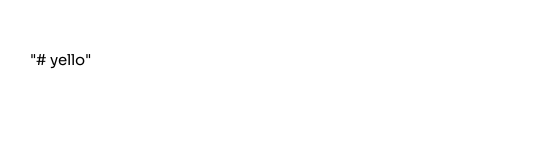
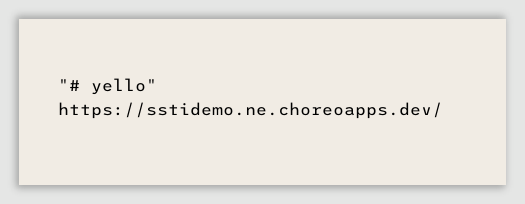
- "# yello"
+ "# yello" https://sstidemo.ne.choreoapps.dev/

